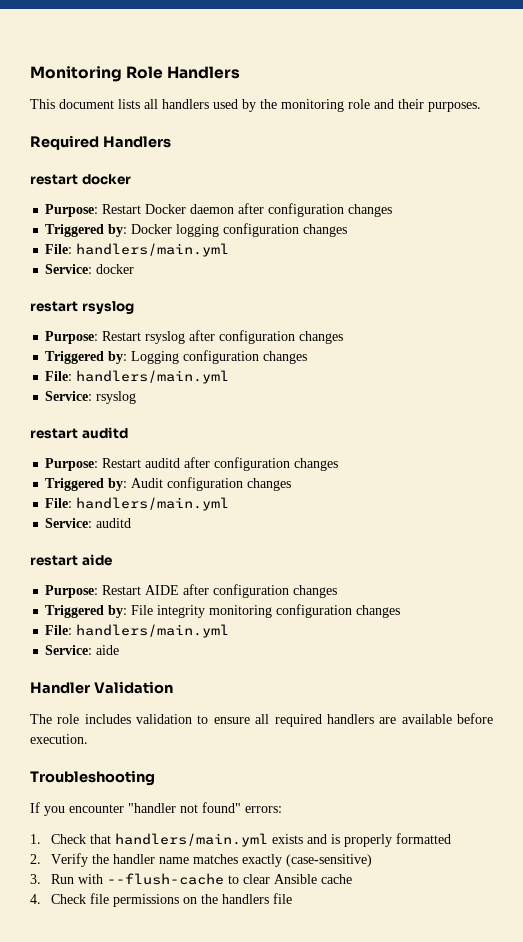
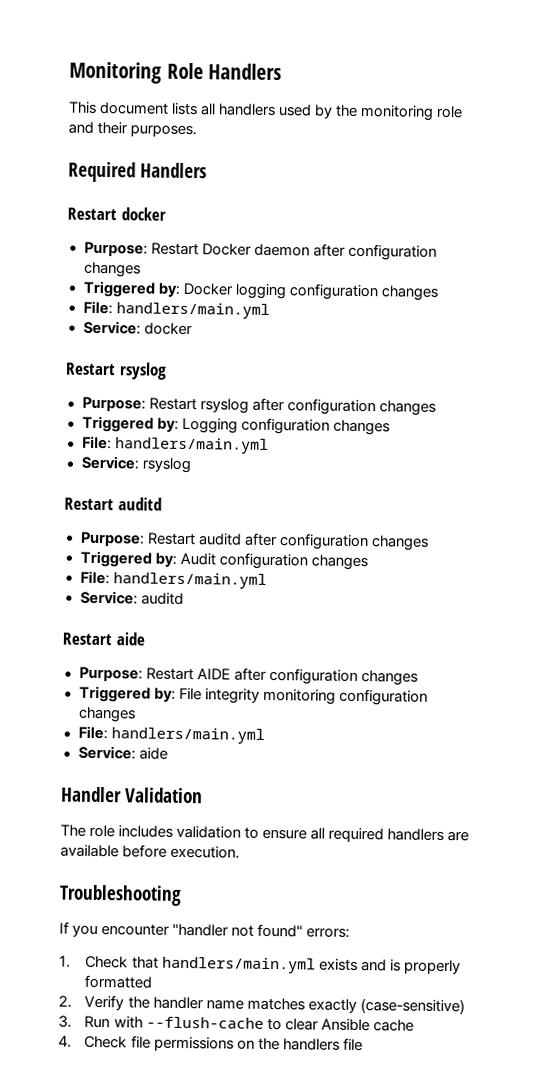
- restart docker
+ Restart docker
  Service: docker
- restart rsyslog
+ Restart rsyslog
  Service: rsyslog
- restart auditd
+ Restart auditd
- restart aide
+ Restart aide

